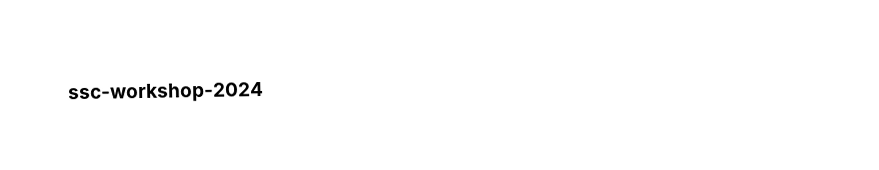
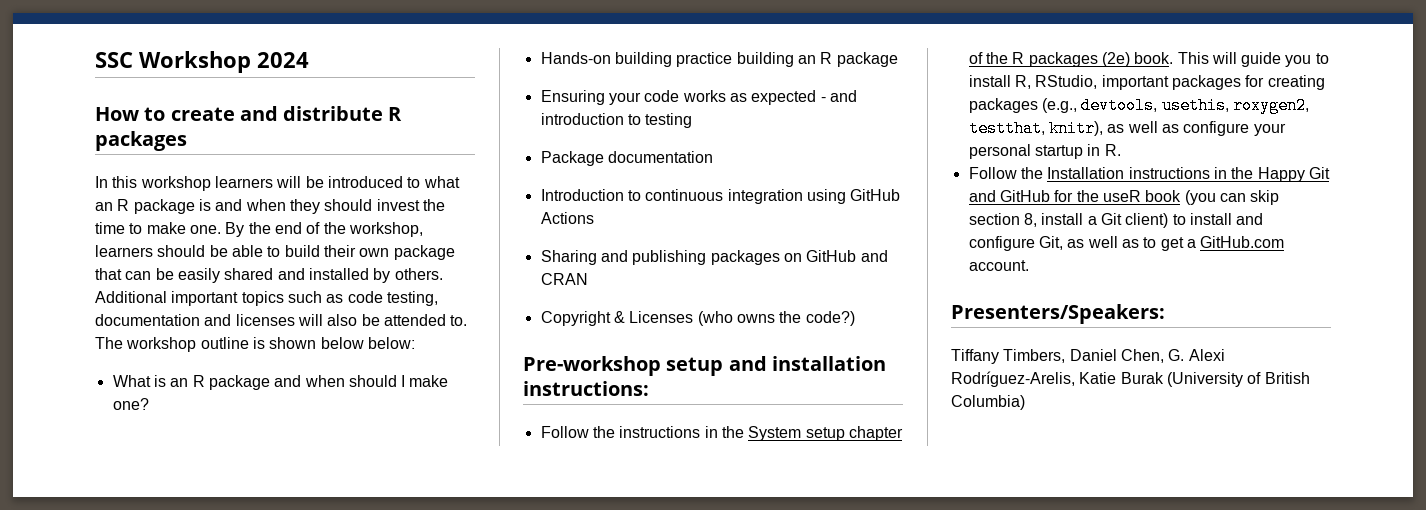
- ssc-workshop-2024
+ SSC Workshop 2024
+ How to create and distribute R packages
+ In this workshop learners will be introduced to what an R package is and when they should invest the time to make one. By the end of the workshop, learners should be able to build their own package that can be easily shared and installed by others. Additional important topics such as code testing, documentation and licenses will also be attended to. The workshop outline is shown below below:
+ What is an R package and when should I make one?
+ Hands-on building practice building an R package
+ Ensuring your code works as expected - and introduction to testing
+ Package documentation
+ Introduction to continuous integration using GitHub Actions
+ Sharing and publishing packages on GitHub and CRAN
+ Copyright & Licenses (who owns the code?)
+ Pre-workshop setup and installation instructions:
+ Follow the instructions in the System setup chapter of the R packages (2e) book. This will guide you to install R, RStudio, important packages for creating packages (e.g., devtools, usethis, roxygen2, testthat, knitr), as well as configure your personal startup in R.
+ Follow the Installation instructions in the Happy Git and GitHub for the useR book (you can skip section 8, install a Git client) to install and configure Git, as well as to get a GitHub.com account.
+ Presenters/Speakers:
+ Tiffany Timbers, Daniel Chen, G. Alexi Rodríguez-Arelis, Katie Burak (University of British Columbia)

